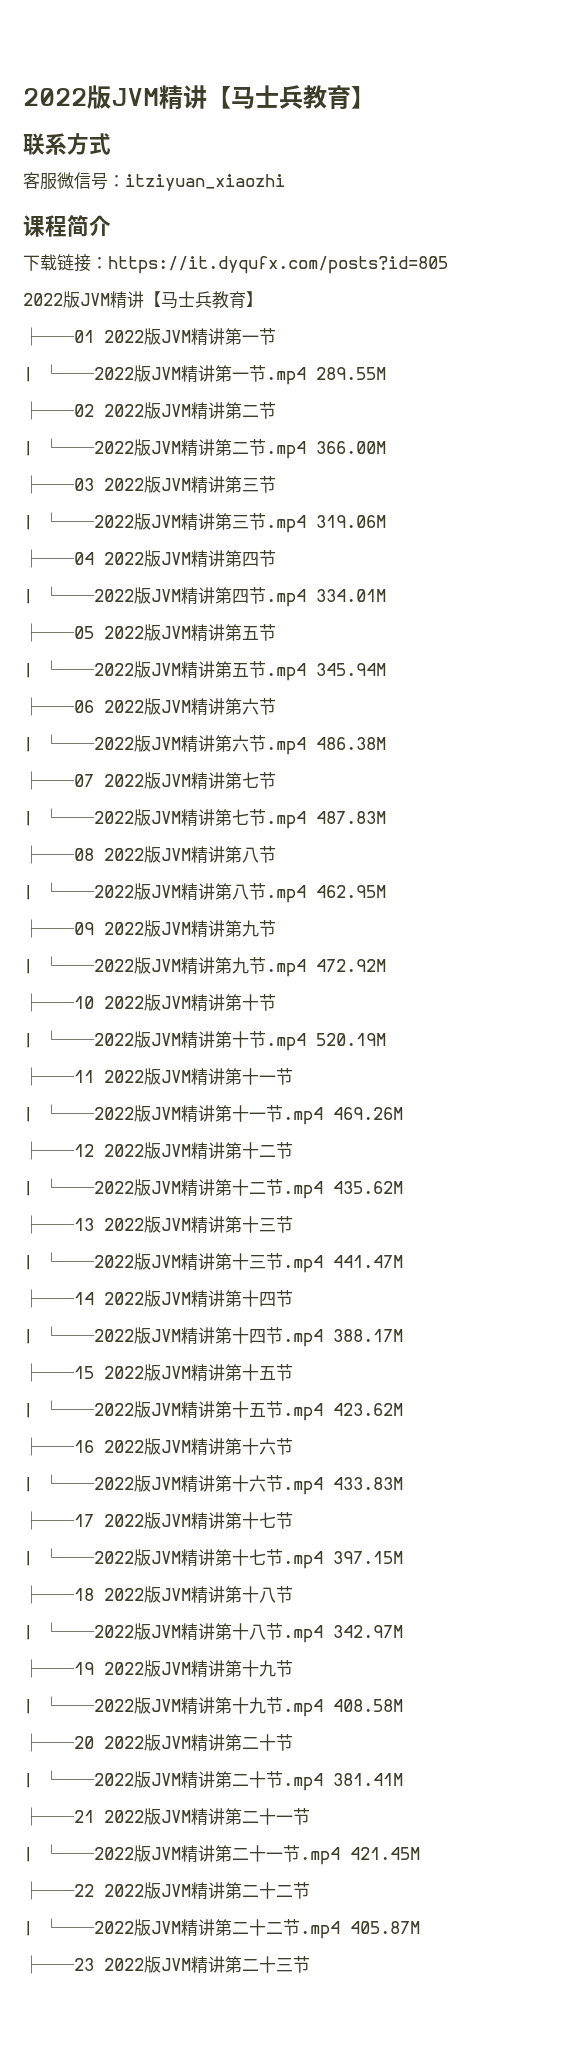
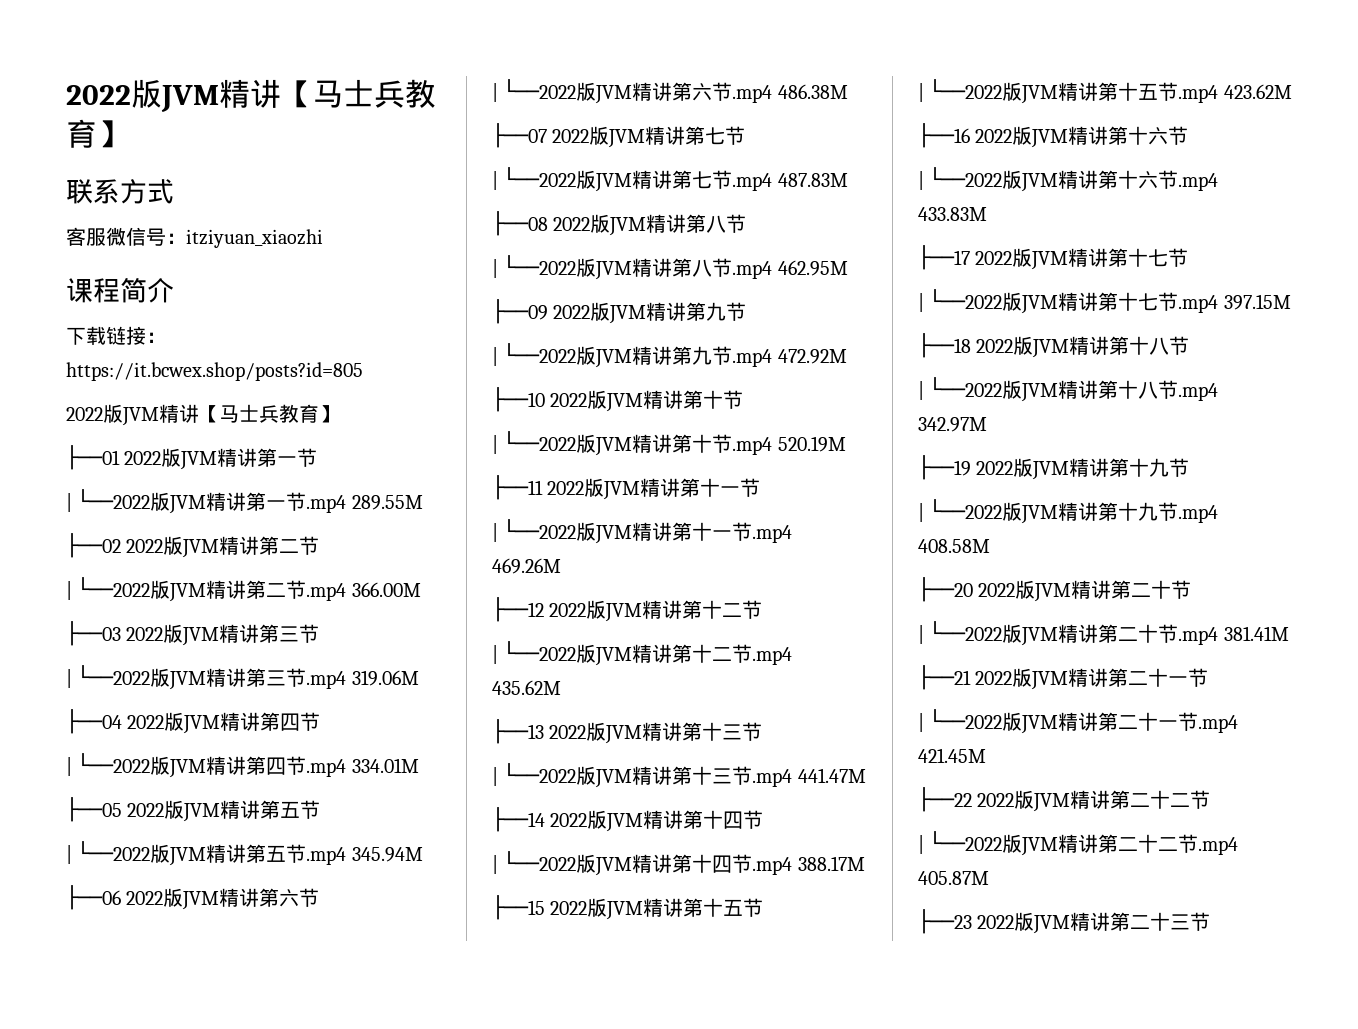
- 下载链接：https://it.dyqufx.com/posts?id=805
+ 下载链接：https://it.bcwex.shop/posts?id=805

